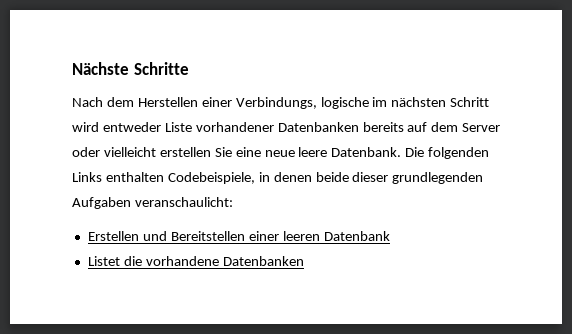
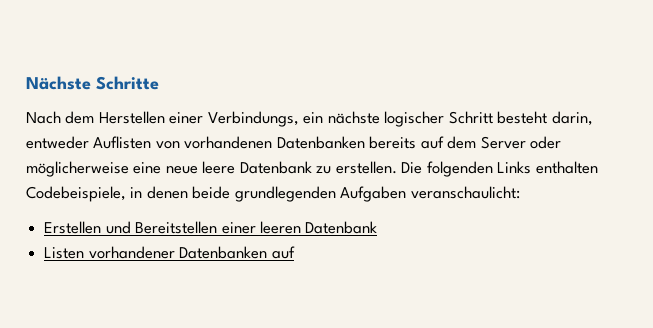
- Nach dem Herstellen einer Verbindungs, logische im nächsten Schritt wird entweder Liste vorhandener Datenbanken bereits auf dem Server oder vielleicht erstellen Sie eine neue leere Datenbank.
+ Nach dem Herstellen einer Verbindungs, ein nächste logischer Schritt besteht darin, entweder Auflisten von vorhandenen Datenbanken bereits auf dem Server oder möglicherweise eine neue leere Datenbank zu erstellen.
- Die folgenden Links enthalten Codebeispiele, in denen beide dieser grundlegenden Aufgaben veranschaulicht:
+ Die folgenden Links enthalten Codebeispiele, in denen beide grundlegenden Aufgaben veranschaulicht:
- Listet die vorhandene Datenbanken
+ Listen vorhandener Datenbanken auf

